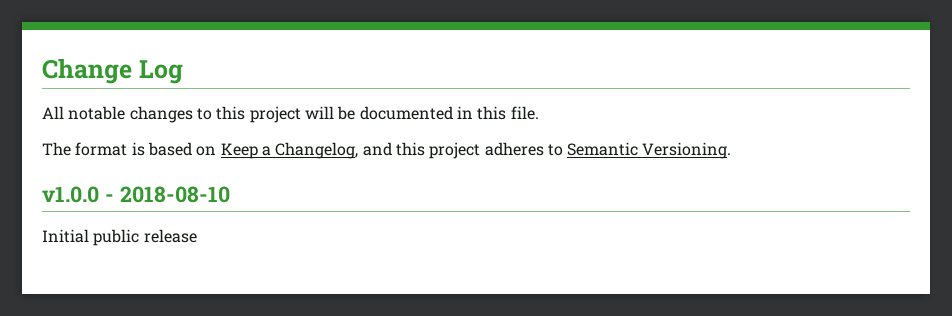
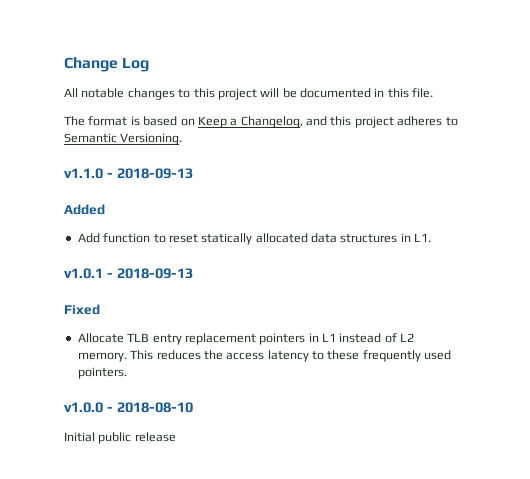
+ v1.1.0 - 2018-09-13
+ Added
+ Add function to reset statically allocated data structures in L1.
+ v1.0.1 - 2018-09-13
+ Fixed
+ Allocate TLB entry replacement pointers in L1 instead of L2 memory. This reduces the access latency to these frequently used pointers.

